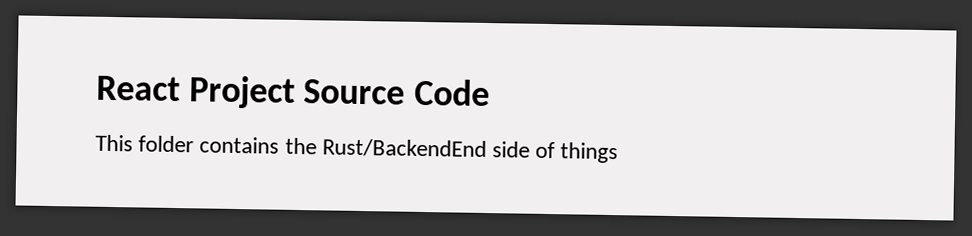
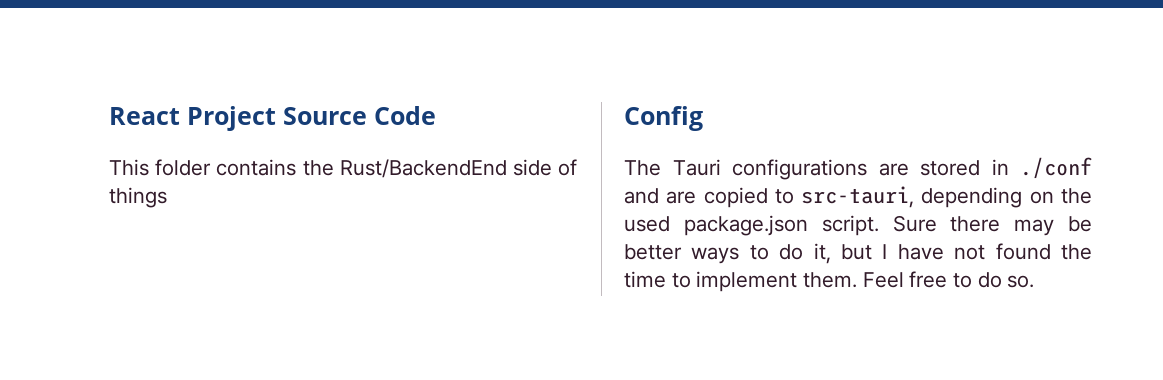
+ Config
+ The Tauri configurations are stored in ./conf and are copied to src-tauri, depending on the used package.json script. Sure there may be better ways to do it, but I have not found the time to implement them. Feel free to do so.

